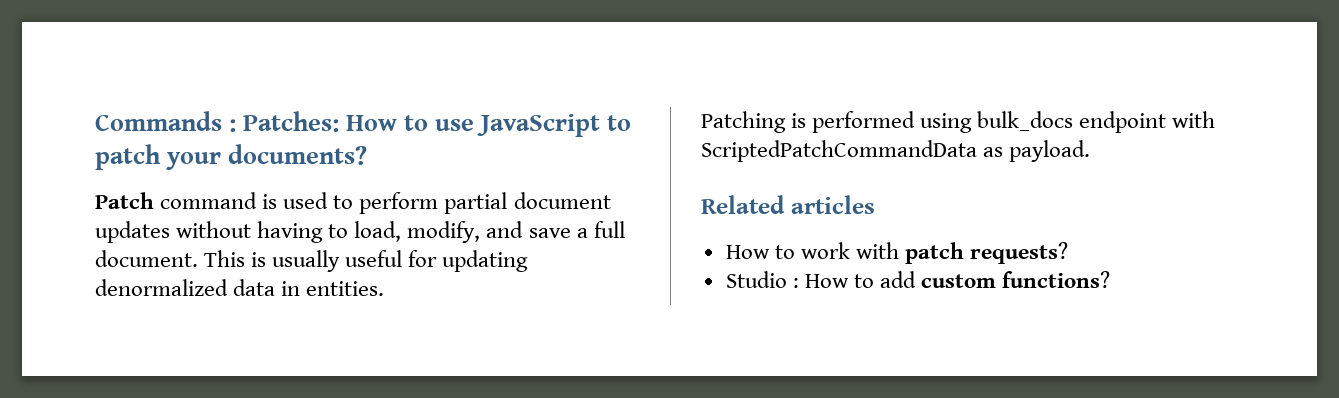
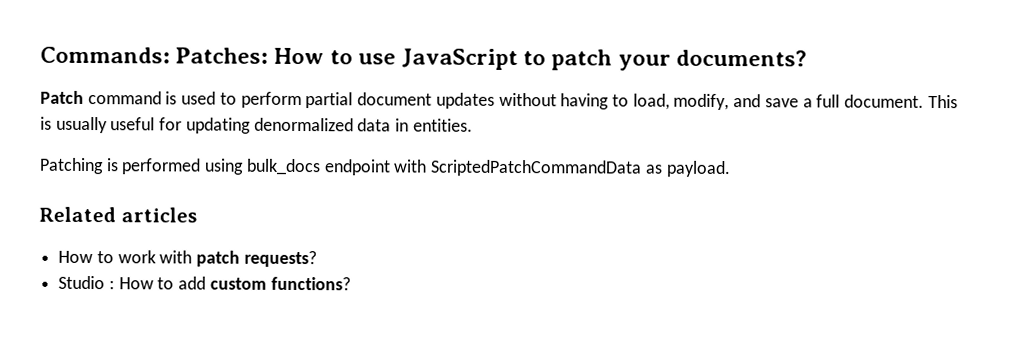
- Commands : Patches: How to use JavaScript to patch your documents?
+ Commands: Patches: How to use JavaScript to patch your documents?

